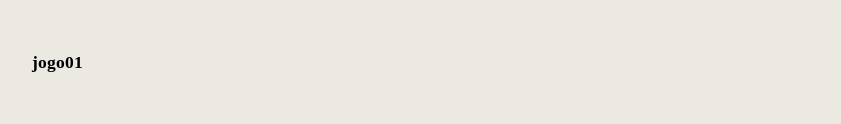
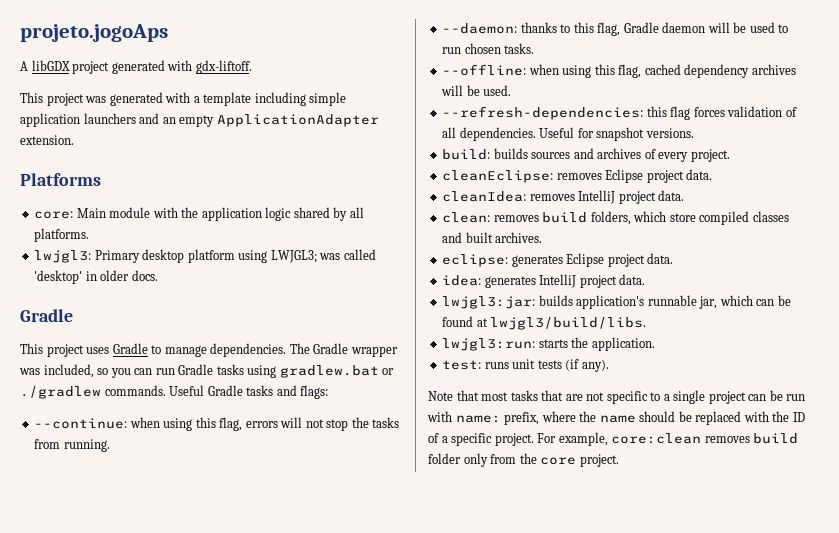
- jogo01
+ projeto.jogoAps
+ A libGDX project generated with gdx-liftoff.
+ This project was generated with a template including simple application launchers and an empty ApplicationAdapter extension.
+ Platforms
+ core: Main module with the application logic shared by all platforms.
+ lwjgl3: Primary desktop platform using LWJGL3; was called 'desktop' in older docs.
+ Gradle
+ This project uses Gradle to manage dependencies. The Gradle wrapper was included, so you can run Gradle tasks using gradlew.bat or ./gradlew commands. Useful Gradle tasks and flags:
+ --continue: when using this flag, errors will not stop the tasks from running.
+ --daemon: thanks to this flag, Gradle daemon will be used to run chosen tasks.
+ --offline: when using this flag, cached dependency archives will be used.
+ --refresh-dependencies: this flag forces validation of all dependencies. Useful for snapshot versions.
+ build: builds sources and archives of every project.
+ cleanEclipse: removes Eclipse project data.
+ cleanIdea: removes IntelliJ project data.
+ clean: removes build folders, which store compiled classes and built archives.
+ eclipse: generates Eclipse project data.
+ idea: generates IntelliJ project data.
+ lwjgl3:jar: builds application's runnable jar, which can be found at lwjgl3/build/libs.
+ lwjgl3:run: starts the application.
+ test: runs unit tests (if any).
+ Note that most tasks that are not specific to a single project can be run with name: prefix, where the name should be replaced with the ID of a specific project. For example, core:clean removes build folder only from the core project.

